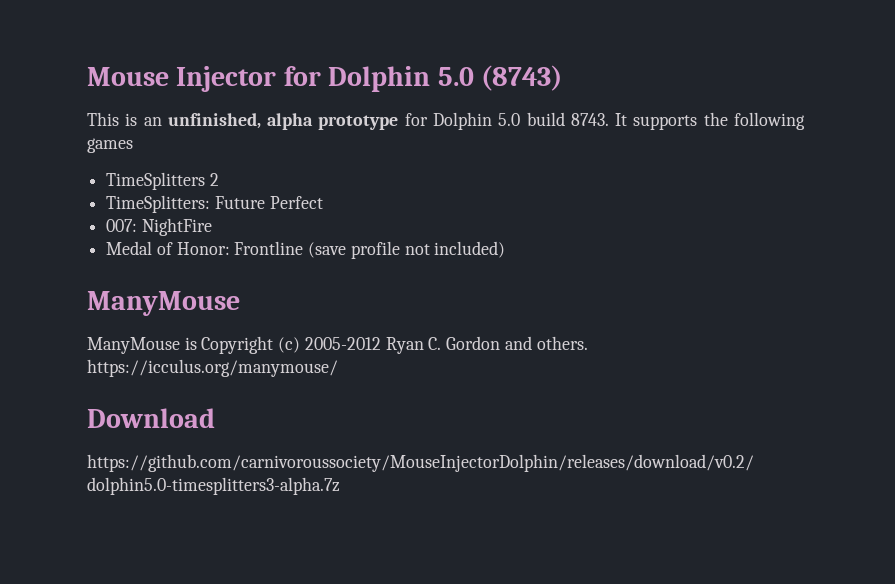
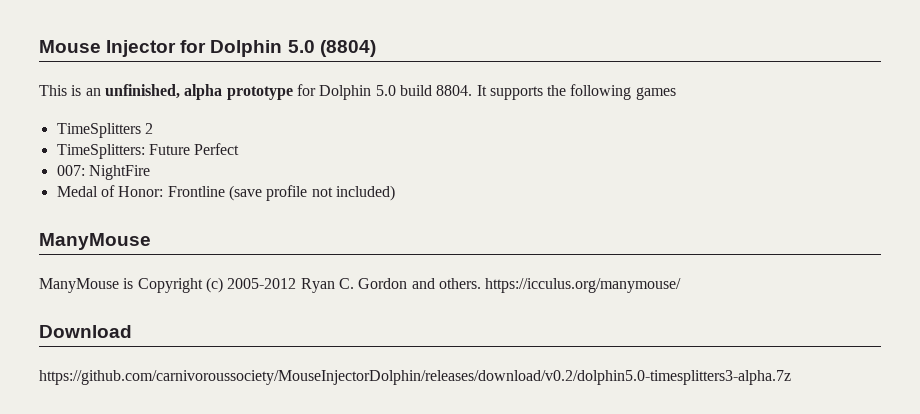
- Mouse Injector for Dolphin 5.0 (8743)
+ Mouse Injector for Dolphin 5.0 (8804)
- This is an unfinished, alpha prototype for Dolphin 5.0 build 8743.
+ This is an unfinished, alpha prototype for Dolphin 5.0 build 8804.

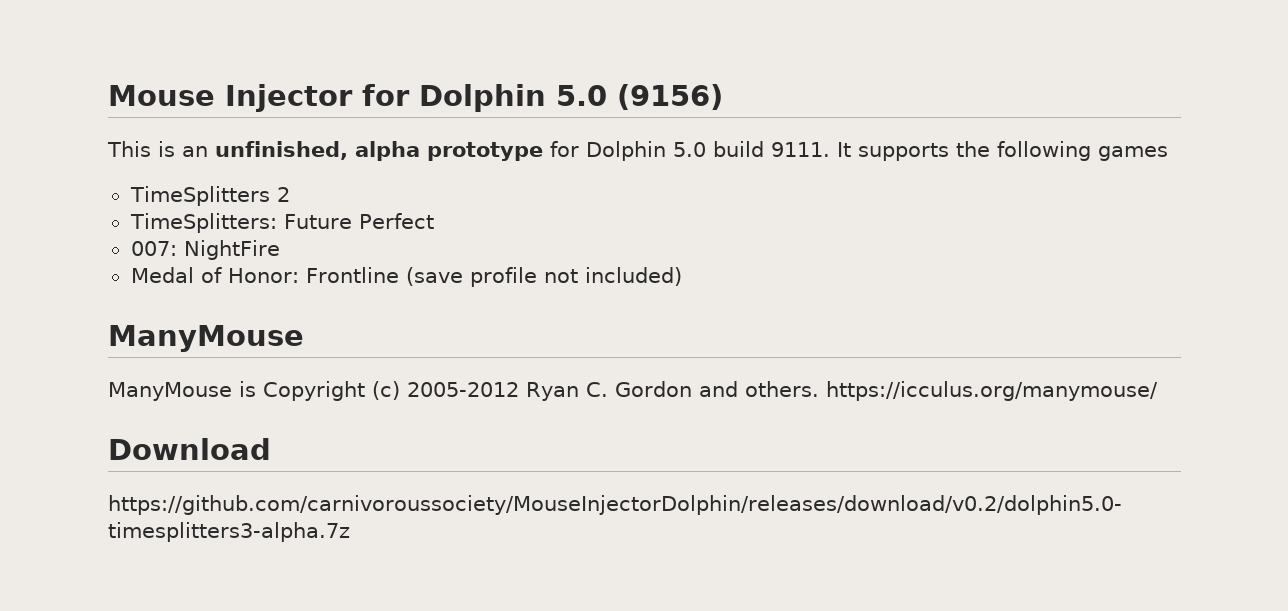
- Mouse Injector for Dolphin 5.0 (8804)
+ Mouse Injector for Dolphin 5.0 (9156)
- This is an unfinished, alpha prototype for Dolphin 5.0 build 8804.
+ This is an unfinished, alpha prototype for Dolphin 5.0 build 9111.

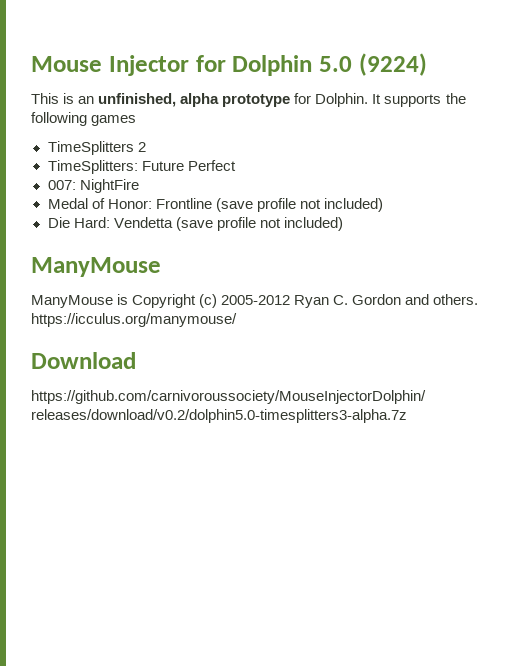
- Mouse Injector for Dolphin 5.0 (9156)
+ Mouse Injector for Dolphin 5.0 (9224)
- This is an unfinished, alpha prototype for Dolphin 5.0 build 9111.
+ This is an unfinished, alpha prototype for Dolphin.
+ Die Hard: Vendetta (save profile not included)

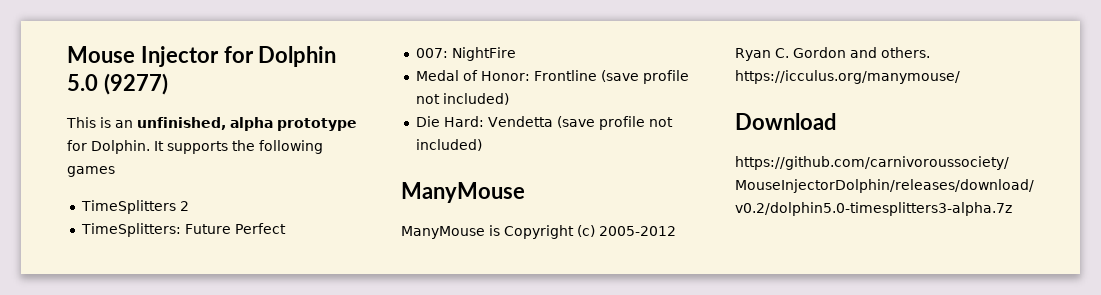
- Mouse Injector for Dolphin 5.0 (9224)
+ Mouse Injector for Dolphin 5.0 (9277)

